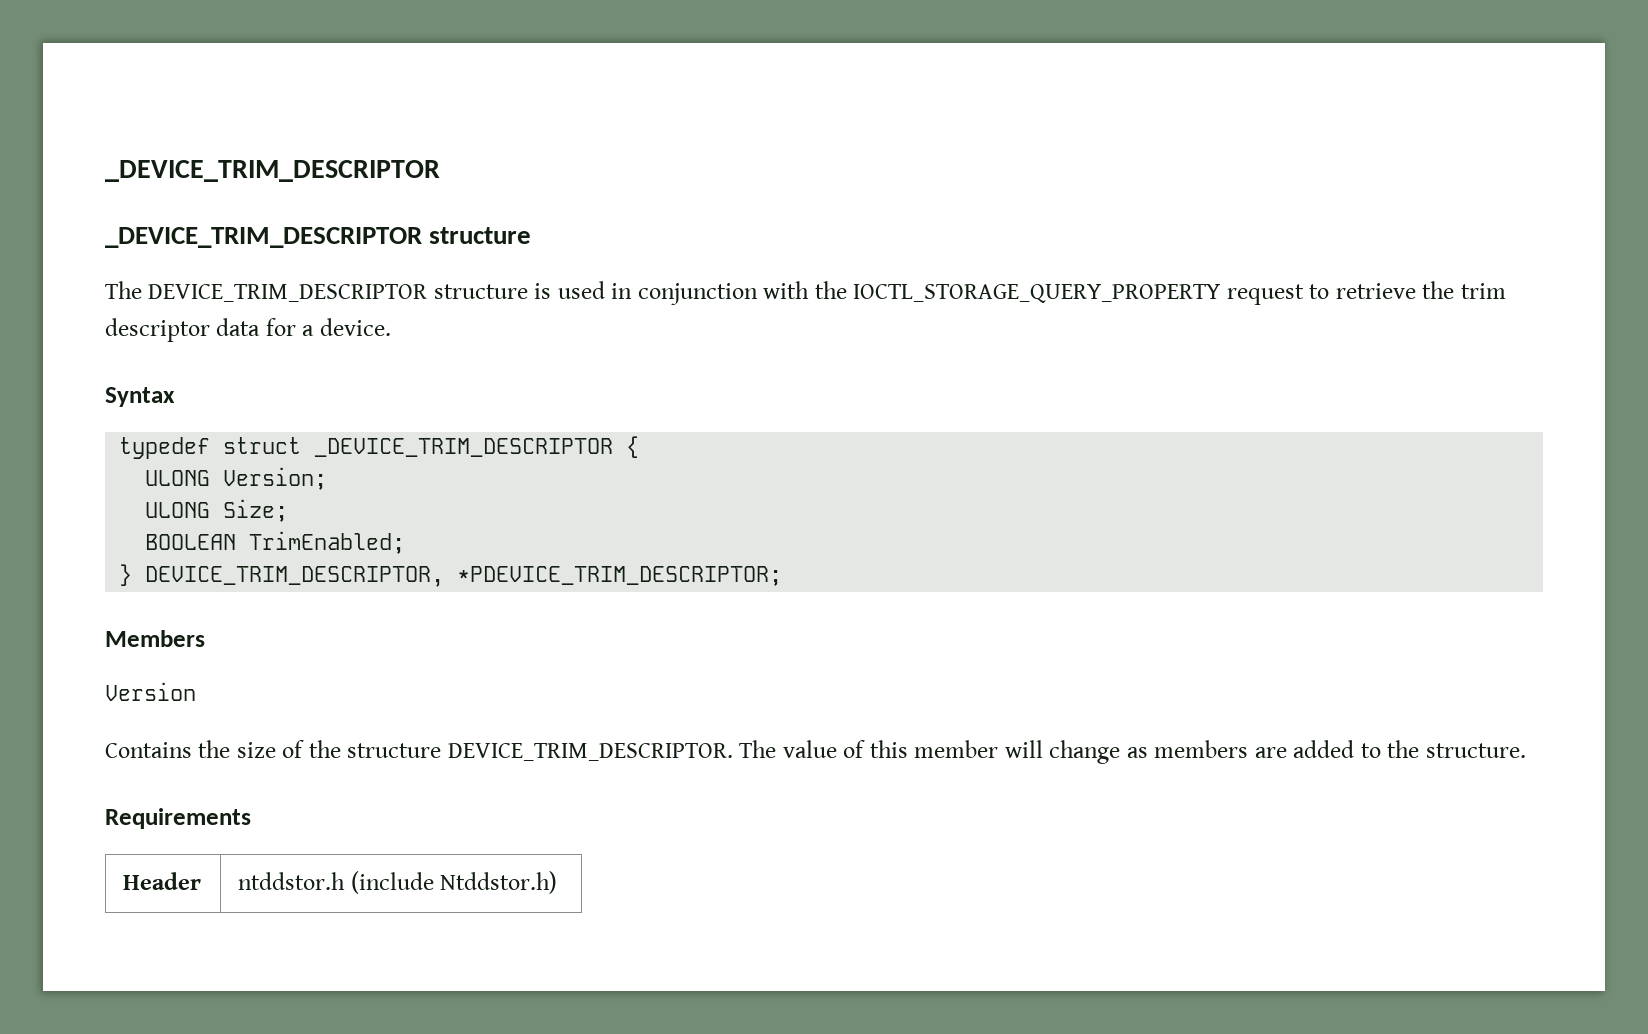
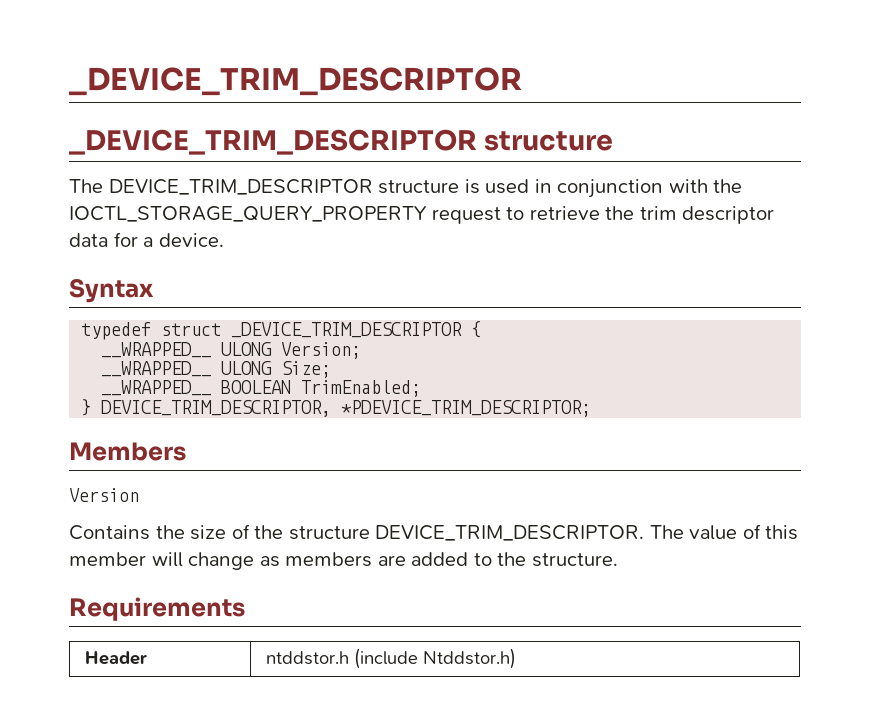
- ULONG Version;
+ __WRAPPED__ ULONG Version;
- ULONG Size;
+ __WRAPPED__ ULONG Size;
- BOOLEAN TrimEnabled;
+ __WRAPPED__ BOOLEAN TrimEnabled;

